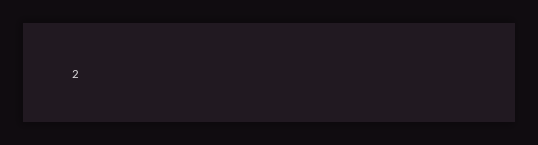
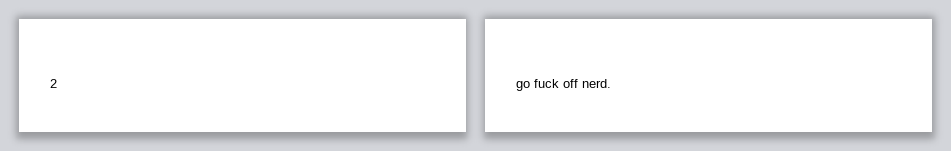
+ go fuck off nerd.

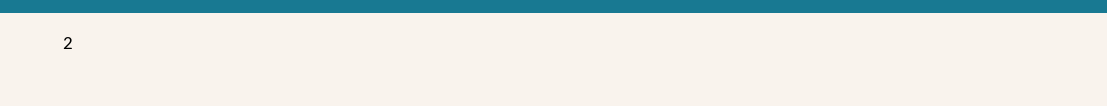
- go fuck off nerd.

